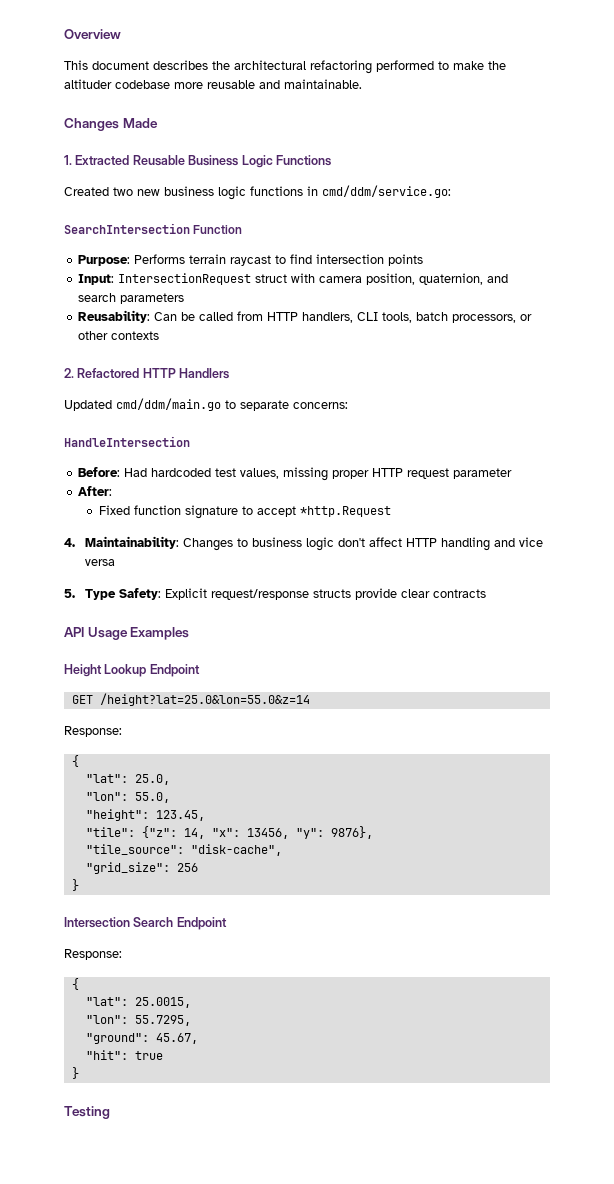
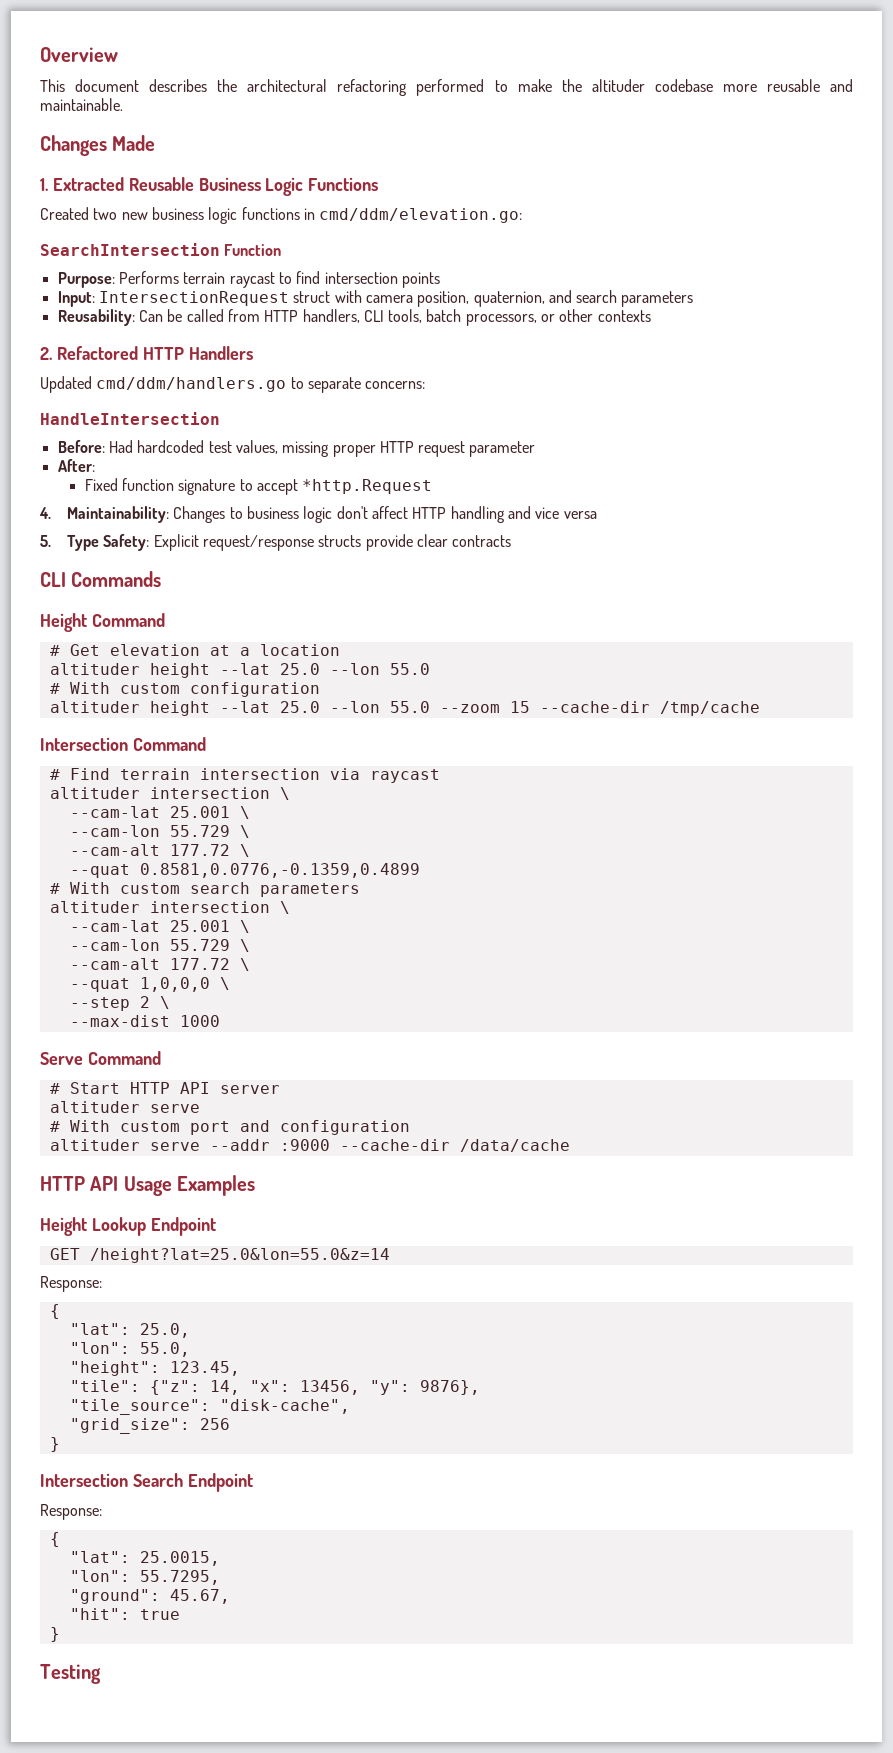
- Created two new business logic functions in cmd/ddm/service.go:
+ Created two new business logic functions in cmd/ddm/elevation.go:
- Updated cmd/ddm/main.go to separate concerns:
+ Updated cmd/ddm/handlers.go to separate concerns:
- API Usage Examples
+ CLI Commands
+ Height Command
+ # Get elevation at a location
+ altituder height --lat 25.0 --lon 55.0
+ # With custom configuration
+ altituder height --lat 25.0 --lon 55.0 --zoom 15 --cache-dir /tmp/cache
+ Intersection Command
+ # Find terrain intersection via raycast
+ altituder intersection \
+ --cam-lat 25.001 \
+ --cam-lon 55.729 \
+ --cam-alt 177.72 \
+ --quat 0.8581,0.0776,-0.1359,0.4899
+ # With custom search parameters
+ altituder intersection \
+ --cam-lat 25.001 \
+ --cam-lon 55.729 \
+ --cam-alt 177.72 \
+ --quat 1,0,0,0 \
+ --step 2 \
+ --max-dist 1000
+ Serve Command
+ # Start HTTP API server
+ altituder serve
+ # With custom port and configuration
+ altituder serve --addr :9000 --cache-dir /data/cache
+ HTTP API Usage Examples

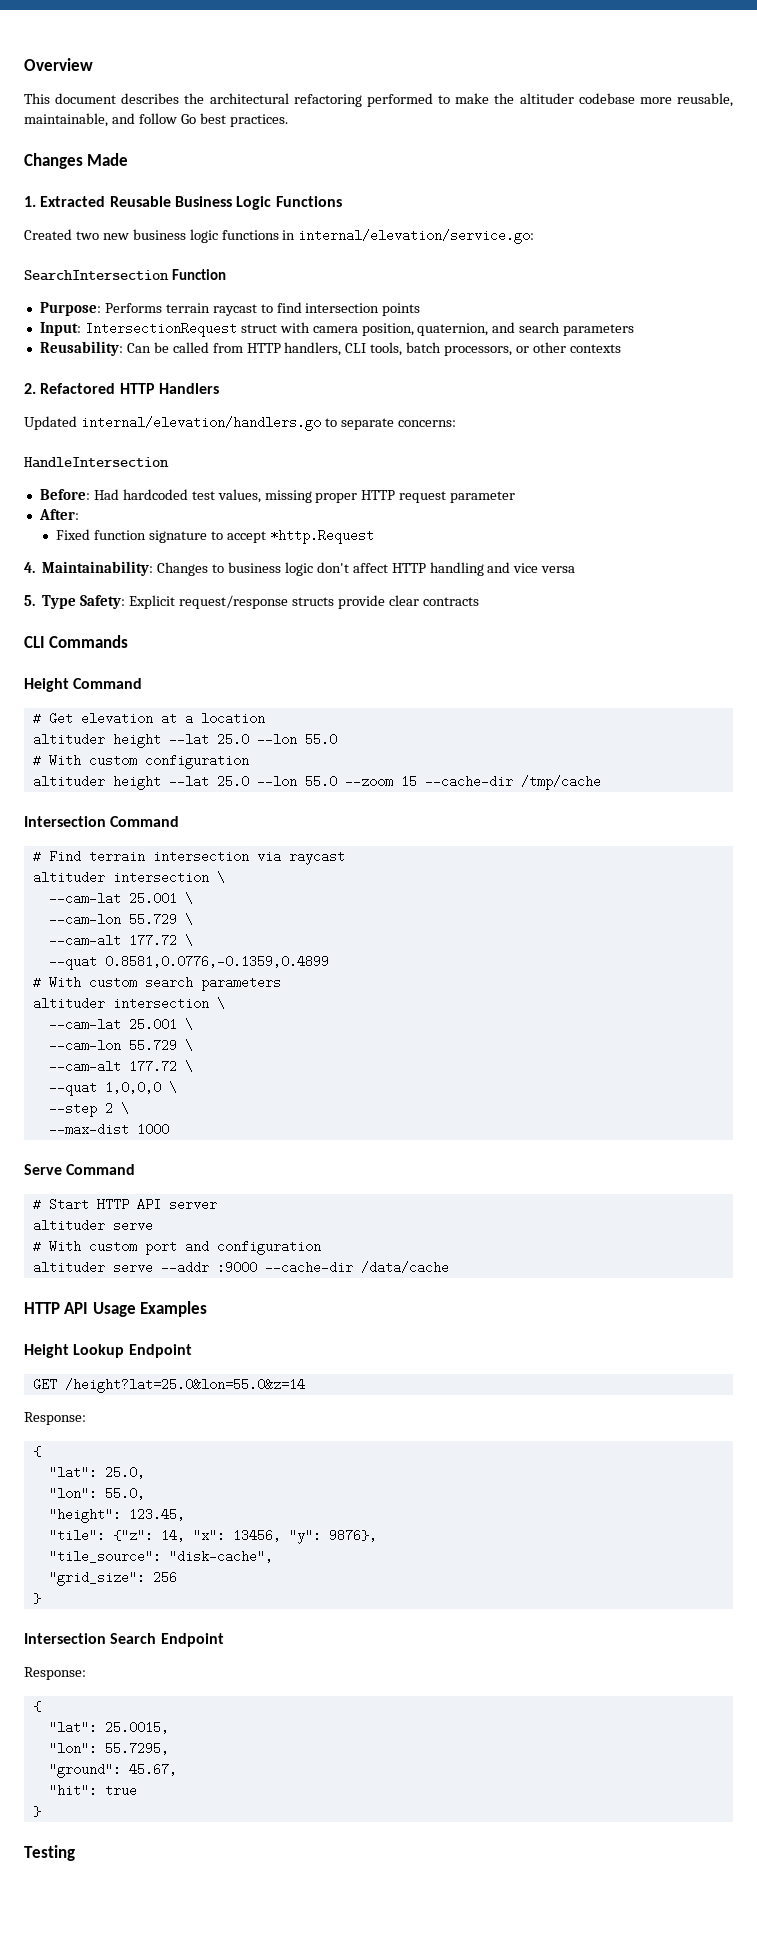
- This document describes the architectural refactoring performed to make the altituder codebase more reusable and maintainable.
+ This document describes the architectural refactoring performed to make the altituder codebase more reusable, maintainable, and follow Go best practices.
- Created two new business logic functions in cmd/ddm/elevation.go:
+ Created two new business logic functions in internal/elevation/service.go:
- Updated cmd/ddm/handlers.go to separate concerns:
+ Updated internal/elevation/handlers.go to separate concerns:

